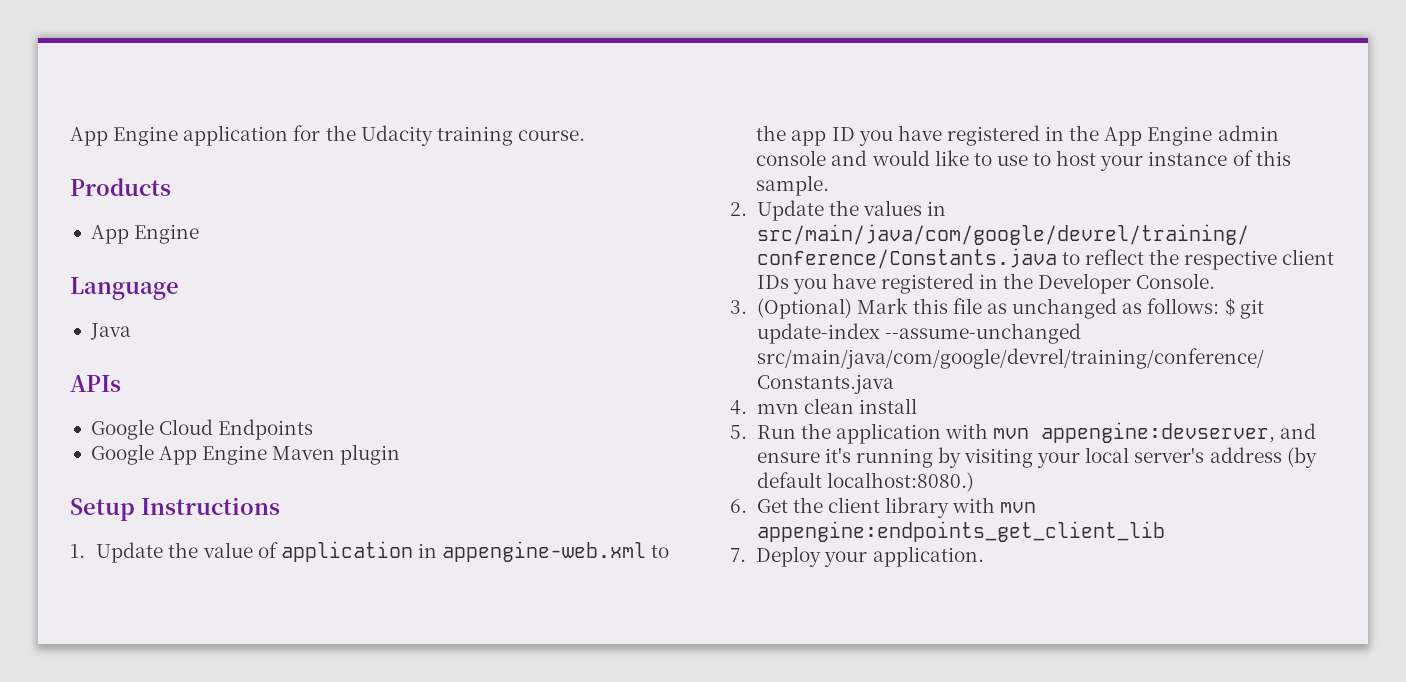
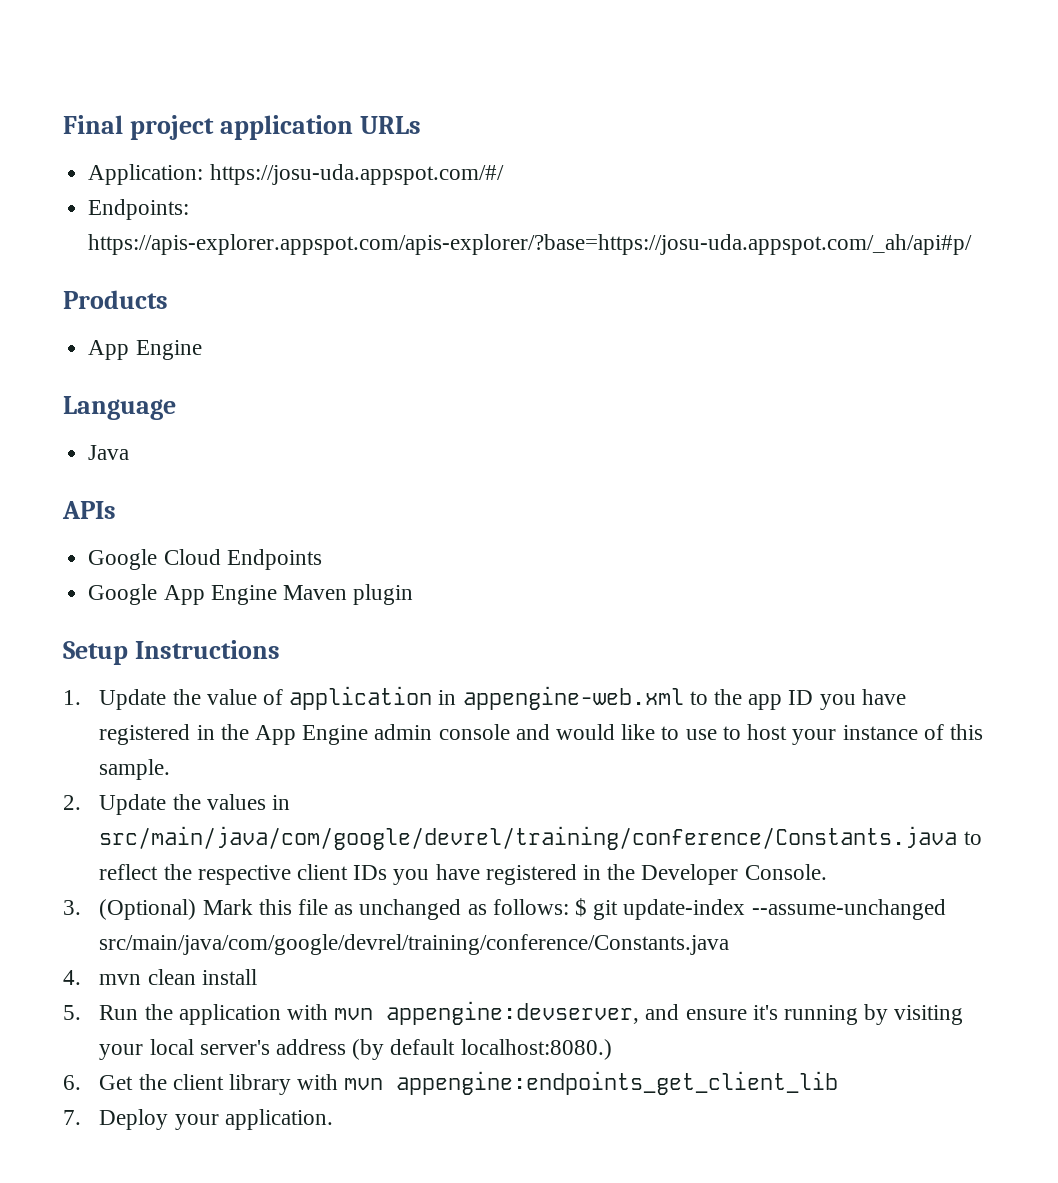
- App Engine application for the Udacity training course.
+ Final project application URLs
+ Application: https://josu-uda.appspot.com/#/
+ Endpoints: https://apis-explorer.appspot.com/apis-explorer/?base=https://josu-uda.appspot.com/_ah/api#p/

